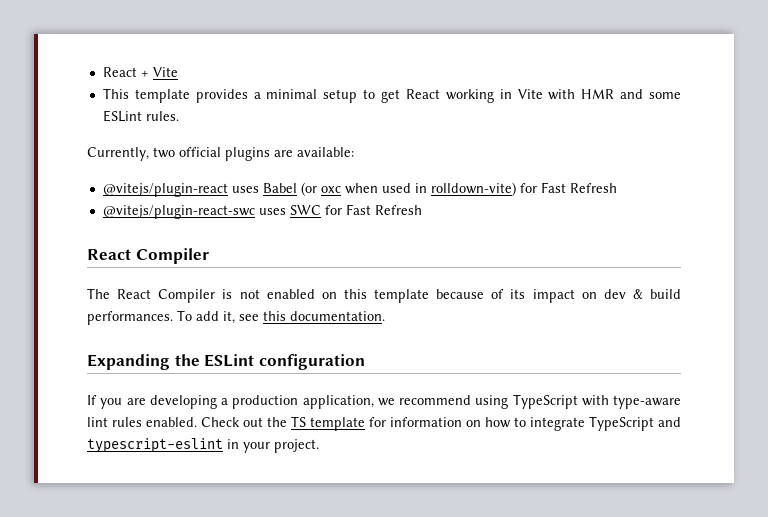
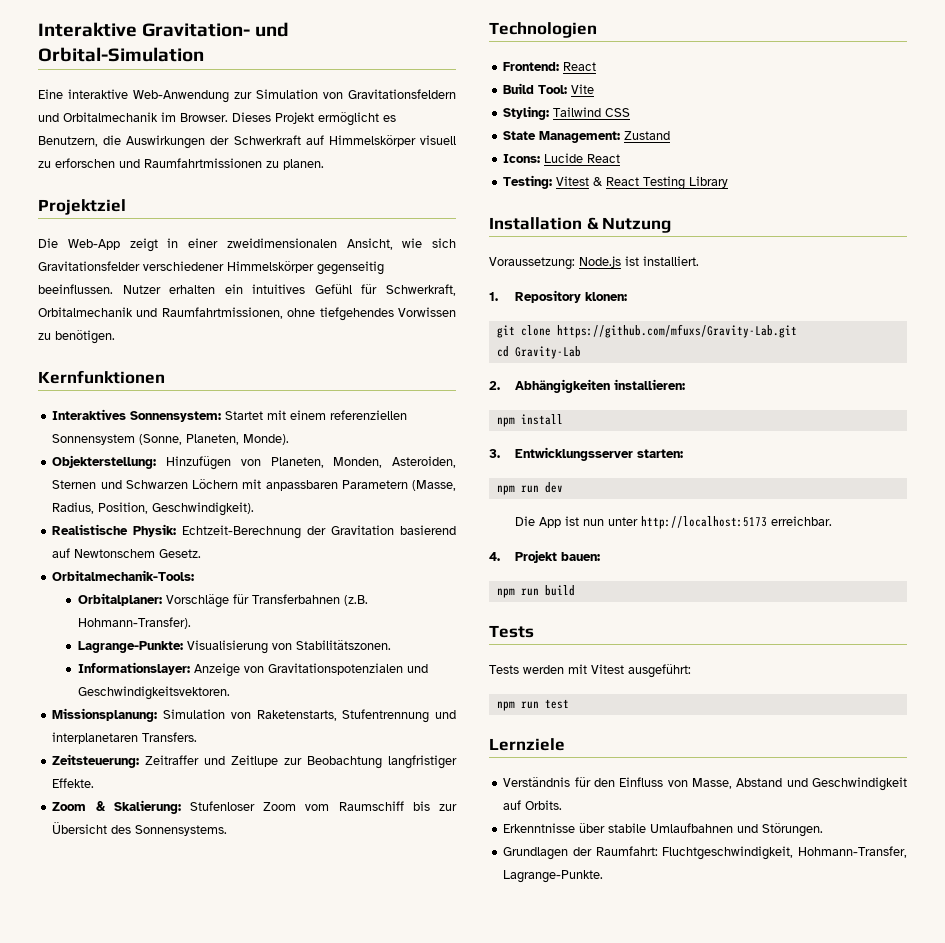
- React + Vite
+ Interaktive Gravitation- und Orbital-Simulation
+ Eine interaktive Web-Anwendung zur Simulation von Gravitationsfeldern und Orbitalmechanik im Browser. Dieses Projekt ermöglicht es Benutzern, die Auswirkungen der Schwerkraft auf Himmelskörper visuell zu erforschen und Raumfahrtmissionen zu planen.
+ Projektziel
+ Die Web-App zeigt in einer zweidimensionalen Ansicht, wie sich Gravitationsfelder verschiedener Himmelskörper gegenseitig beeinflussen. Nutzer erhalten ein intuitives Gefühl für Schwerkraft, Orbitalmechanik und Raumfahrtmissionen, ohne tiefgehendes Vorwissen zu benötigen.
+ Kernfunktionen
+ Interaktives Sonnensystem: Startet mit einem referenziellen Sonnensystem (Sonne, Planeten, Monde).
+ Objekterstellung: Hinzufügen von Planeten, Monden, Asteroiden, Sternen und Schwarzen Löchern mit anpassbaren Parametern (Masse, Radius, Position, Geschwindigkeit).
+ Realistische Physik: Echtzeit-Berechnung der Gravitation basierend auf Newtonschem Gesetz.
+ Orbitalmechanik-Tools:
+ Orbitalplaner: Vorschläge für Transferbahnen (z.B. Hohmann-Transfer).
+ Lagrange-Punkte: Visualisierung von Stabilitätszonen.
+ Informationslayer: Anzeige von Gravitationspotenzialen und Geschwindigkeitsvektoren.
+ Missionsplanung: Simulation von Raketenstarts, Stufentrennung und interplanetaren Transfers.
+ Zeitsteuerung: Zeitraffer und Zeitlupe zur Beobachtung langfristiger Effekte.
+ Zoom & Skalierung: Stufenloser Zoom vom Raumschiff bis zur Übersicht des Sonnensystems.
+ Technologien
+ Frontend: React
+ Build Tool: Vite
- This template provides a minimal setup to get React working in Vite with HMR and some ESLint rules.
- Currently, two official plugins are available:
- @vitejs/plugin-react uses Babel (or oxc when used in rolldown-vite) for Fast Refresh
- @vitejs/plugin-react-swc uses SWC for Fast Refresh
- React Compiler
- The React Compiler is not enabled on this template because of its impact on dev & build performances. To add it, see this documentation.
- Expanding the ESLint configuration
- If you are developing a production application, we recommend using TypeScript with type-aware lint rules enabled. Check out the TS template for information on how to integrate TypeScript and typescript-eslint in your project.
+ Styling: Tailwind CSS
+ State Management: Zustand
+ Icons: Lucide React
+ Testing: Vitest & React Testing Library
+ Installation & Nutzung
+ Voraussetzung: Node.js ist installiert.
+ 1. Repository klonen:
+ git clone https://github.com/mfuxs/Gravity-Lab.git
+ cd Gravity-Lab
+ 2. Abhängigkeiten installieren:
+ npm install
+ 3. Entwicklungsserver starten:
+ npm run dev
+ Die App ist nun unter http://localhost:5173 erreichbar.
+ 4. Projekt bauen:
+ npm run build
+ Tests
+ Tests werden mit Vitest ausgeführt:
+ npm run test
+ Lernziele
+ Verständnis für den Einfluss von Masse, Abstand und Geschwindigkeit auf Orbits.
+ Erkenntnisse über stabile Umlaufbahnen und Störungen.
+ Grundlagen der Raumfahrt: Fluchtgeschwindigkeit, Hohmann-Transfer, Lagrange-Punkte.

